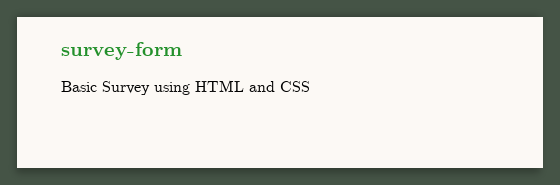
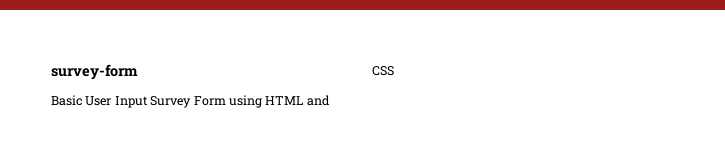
- Basic Survey using HTML and CSS
+ Basic User Input Survey Form using HTML and CSS

